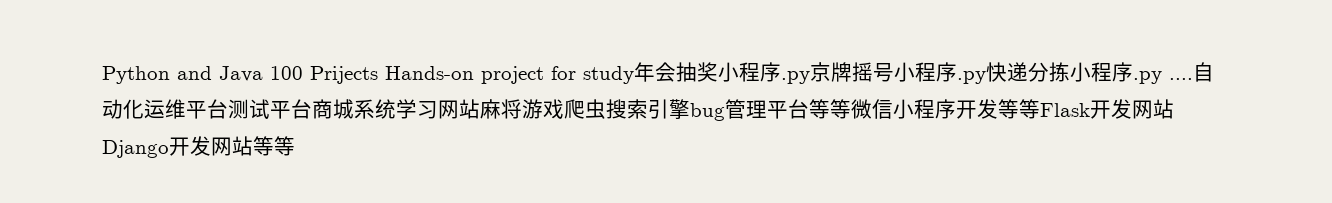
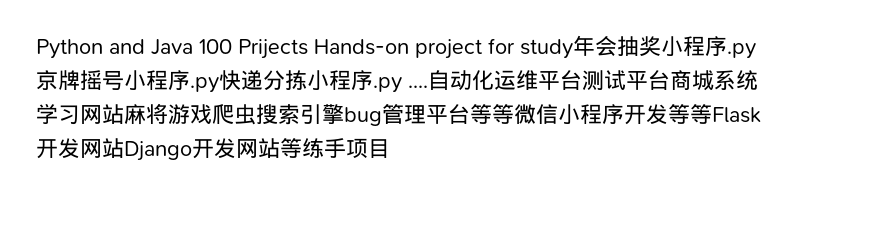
- 自动化运维平台测试平台商城系统学习网站麻将游戏爬虫搜索引擎bug管理平台等等微信小程序开发等等Flask开发网站Django开发网站等等
+ 自动化运维平台测试平台商城系统学习网站麻将游戏爬虫搜索引擎bug管理平台等等微信小程序开发等等Flask开发网站Django开发网站等练手项目

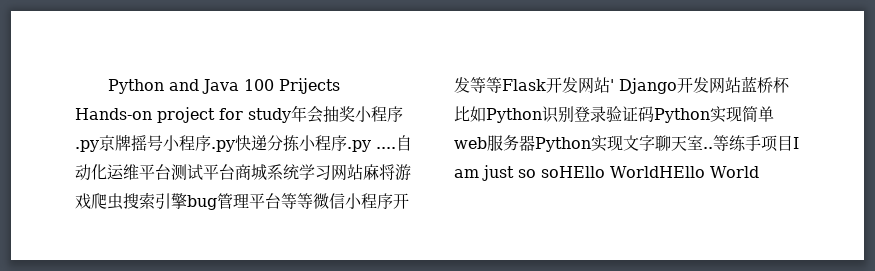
- 自动化运维平台测试平台商城系统学习网站麻将游戏爬虫搜索引擎bug管理平台等等微信小程序开发等等Flask开发网站Django开发网站等练手项目
+ 自动化运维平台测试平台商城系统学习网站麻将游戏爬虫搜索引擎bug管理平台等等微信小程序开发等等Flask开发网站' Django开发网站蓝桥杯比如Python识别登录验证码Python实现简单web服务器Python实现文字聊天室..等练手项目I am just so soHEllo WorldHEllo World

